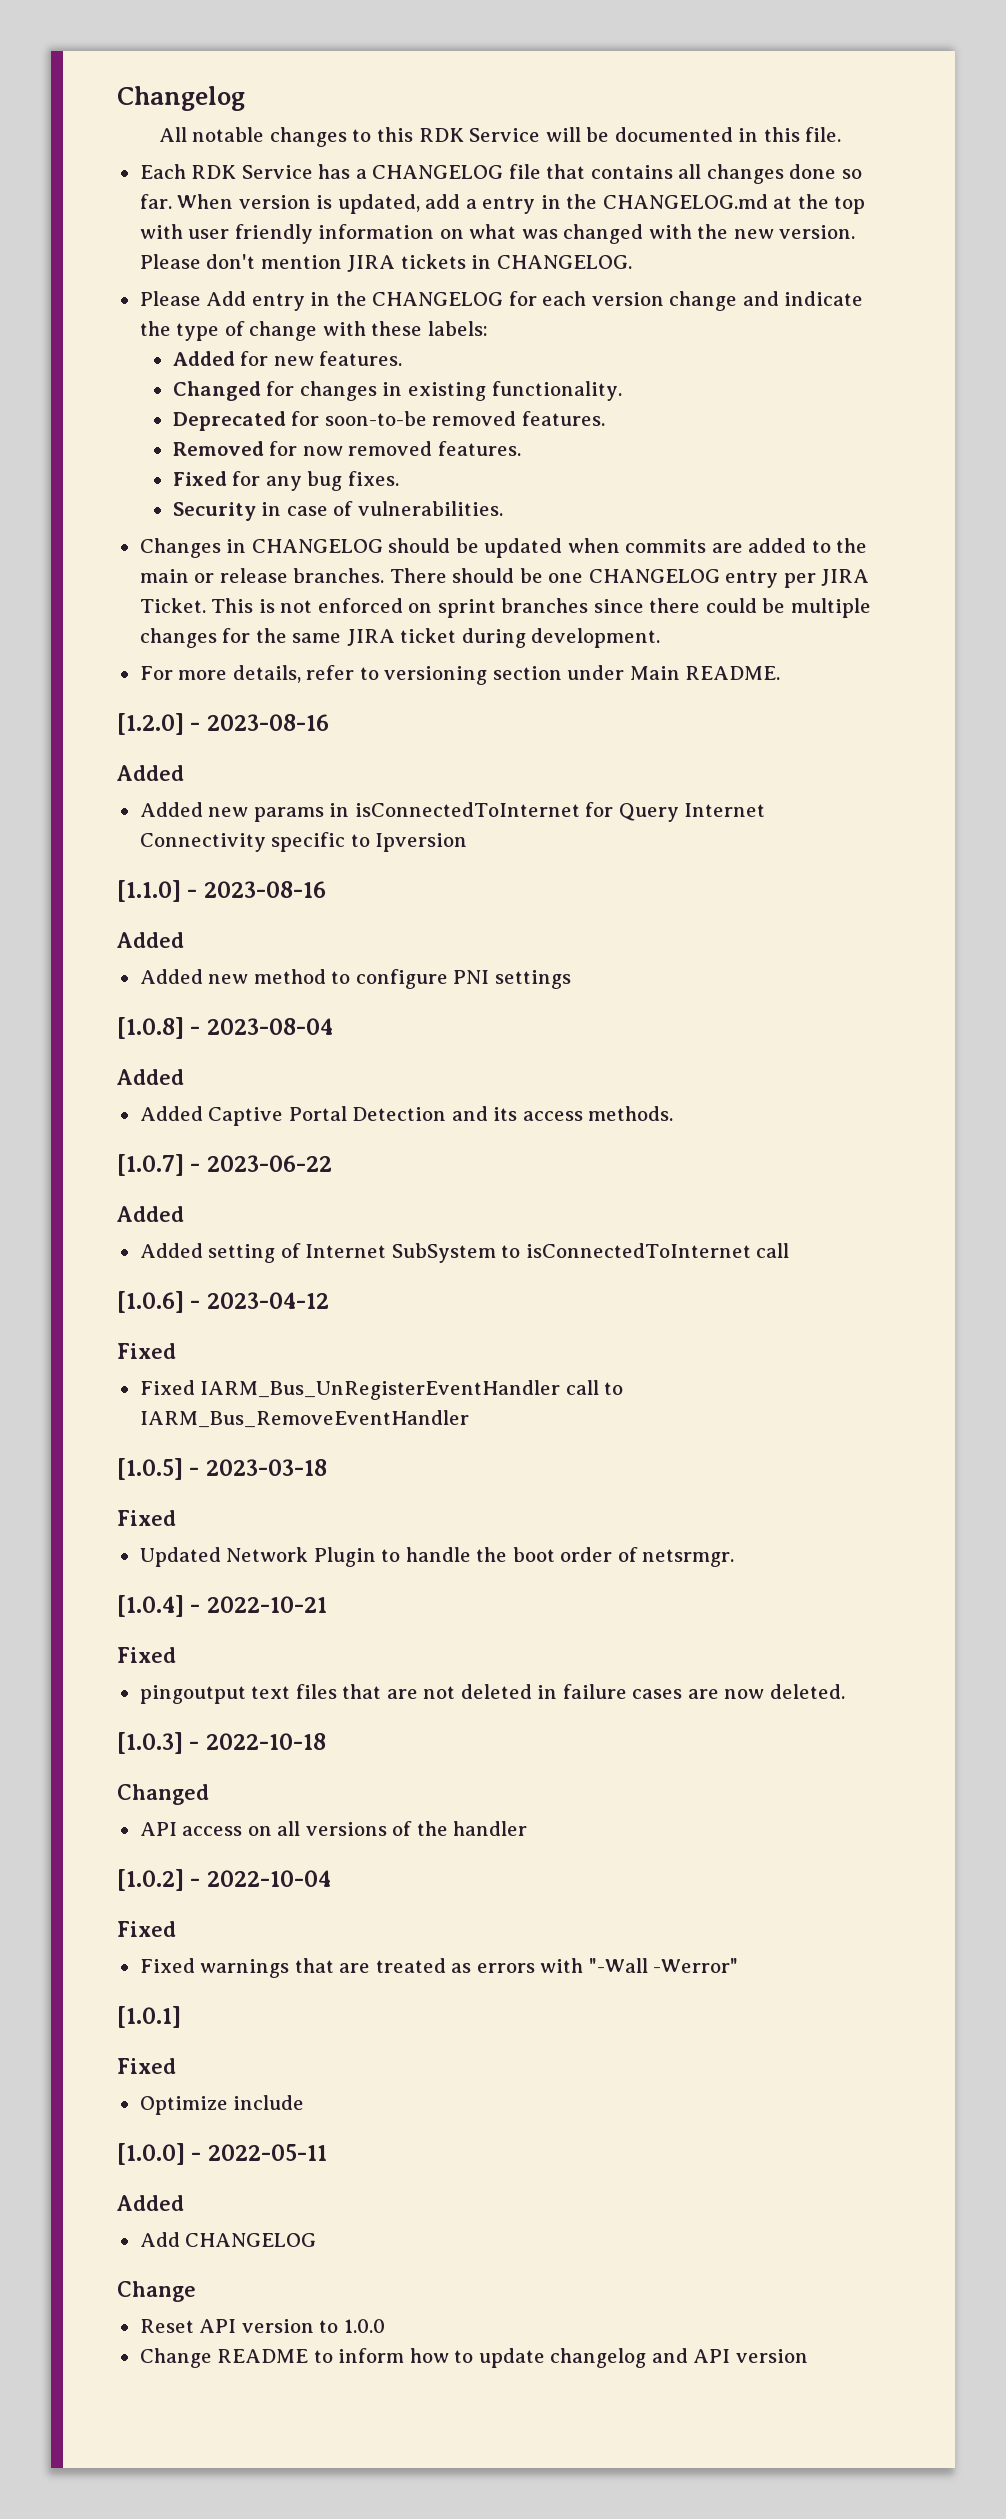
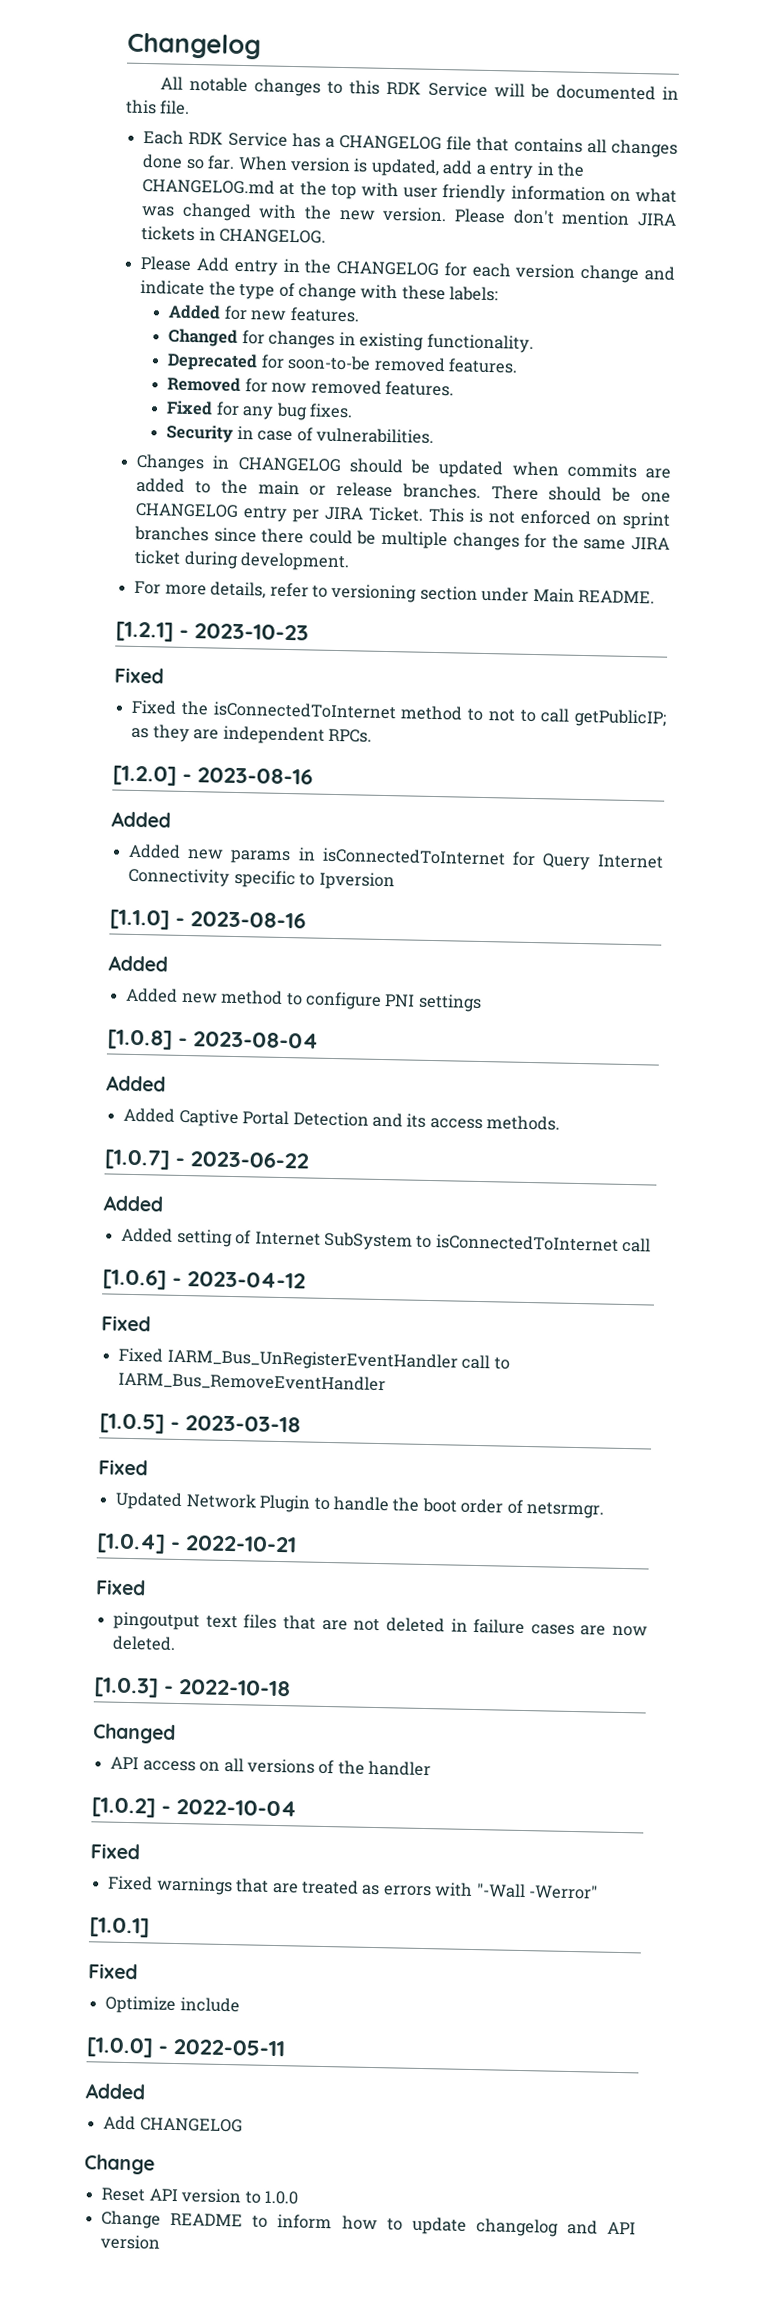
+ [1.2.1] - 2023-10-23
+ Fixed
+ Fixed the isConnectedToInternet method to not to call getPublicIP; as they are independent RPCs.

